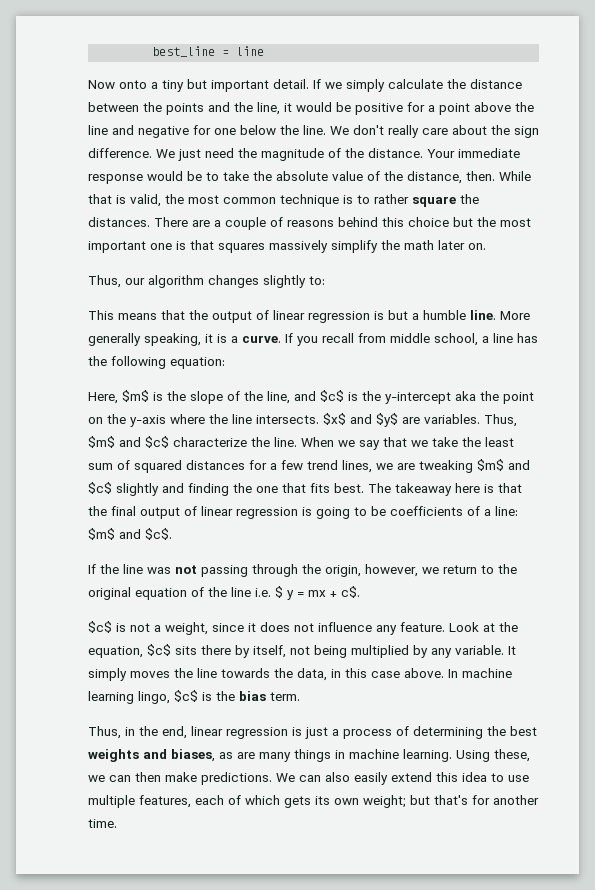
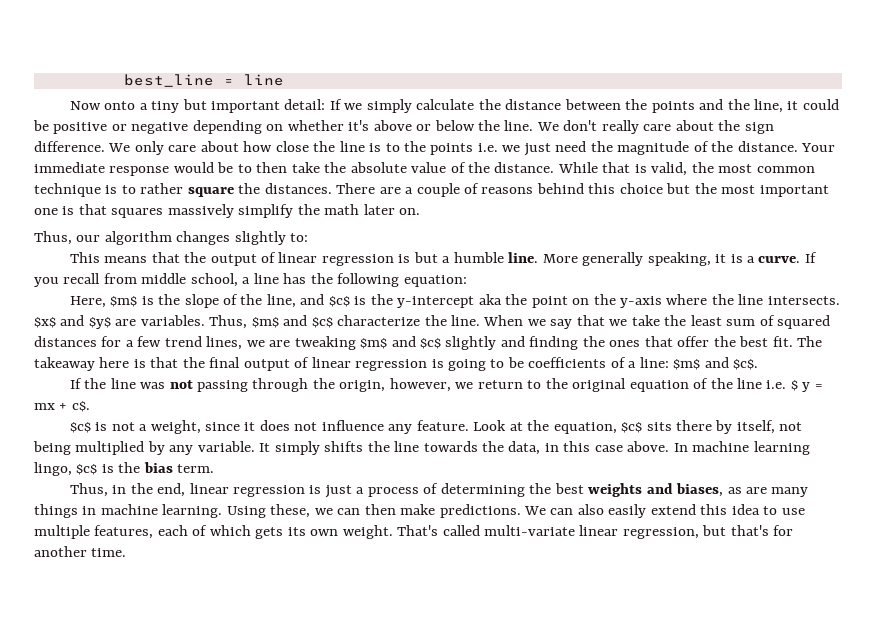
- Now onto a tiny but important detail. If we simply calculate the distance between the points and the line, it would be positive for a point above the line and negative for one below the line.
+ Now onto a tiny but important detail: If we simply calculate the distance between the points and the line, it could be positive or negative depending on whether it's above or below the line.
- We just need the magnitude of the distance.
+ We only care about how close the line is to the points i.e. we just need the magnitude of the distance.
- Your immediate response would be to take the absolute value of the distance, then.
+ Your immediate response would be to then take the absolute value of the distance.
- When we say that we take the least sum of squared distances for a few trend lines, we are tweaking $m$ and $c$ slightly and finding the one that fits best.
+ When we say that we take the least sum of squared distances for a few trend lines, we are tweaking $m$ and $c$ slightly and finding the ones that offer the best fit.
- It simply moves the line towards the data, in this case above.
+ It simply shifts the line towards the data, in this case above.
- We can also easily extend this idea to use multiple features, each of which gets its own weight; but that's for another time.
+ We can also easily extend this idea to use multiple features, each of which gets its own weight. That's called multi-variate linear regression, but that's for another time.

